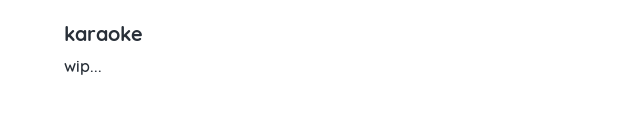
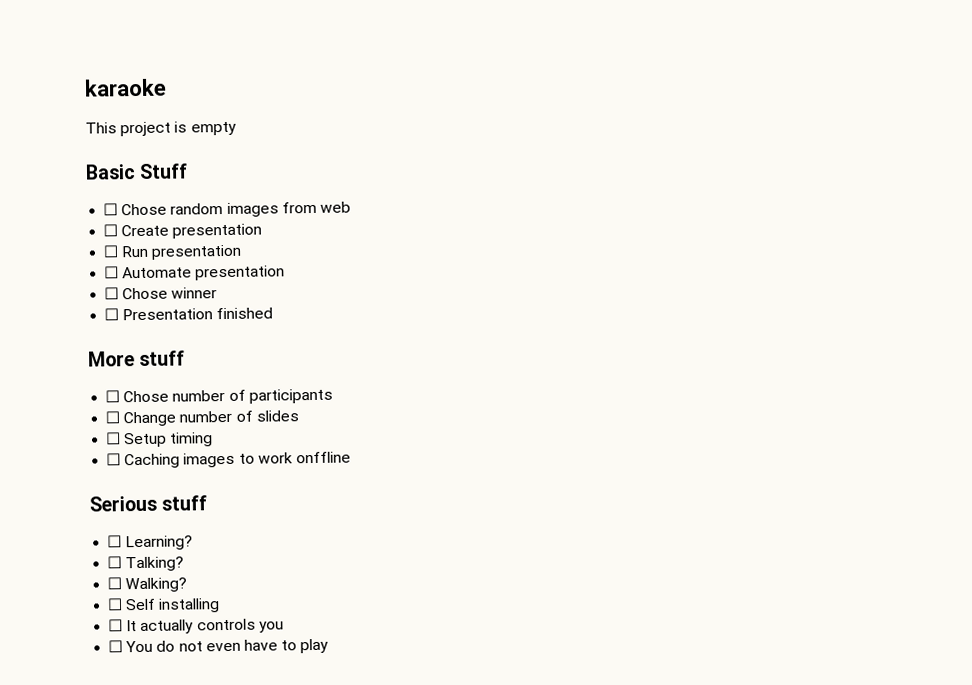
- wip...
+ This project is empty
+ Basic Stuff
+ ☐ Chose random images from web
+ ☐ Create presentation
+ ☐ Run presentation
+ ☐ Automate presentation
+ ☐ Chose winner
+ ☐ Presentation finished
+ More stuff
+ ☐ Chose number of participants
+ ☐ Change number of slides
+ ☐ Setup timing
+ ☐ Caching images to work onffline
+ Serious stuff
+ ☐ Learning?
+ ☐ Talking?
+ ☐ Walking?
+ ☐ Self installing
+ ☐ It actually controls you
+ ☐ You do not even have to play

